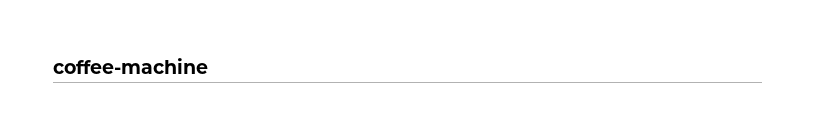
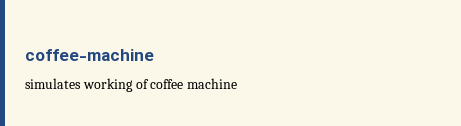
+ simulates working of coffee machine

